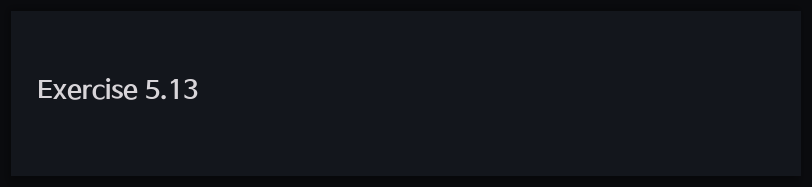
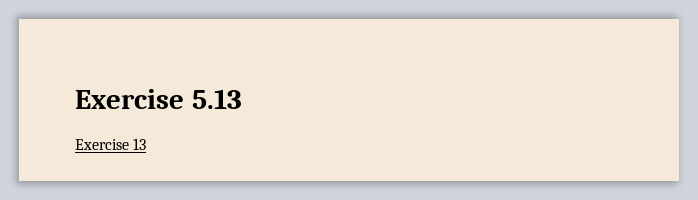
+ Exercise 13

